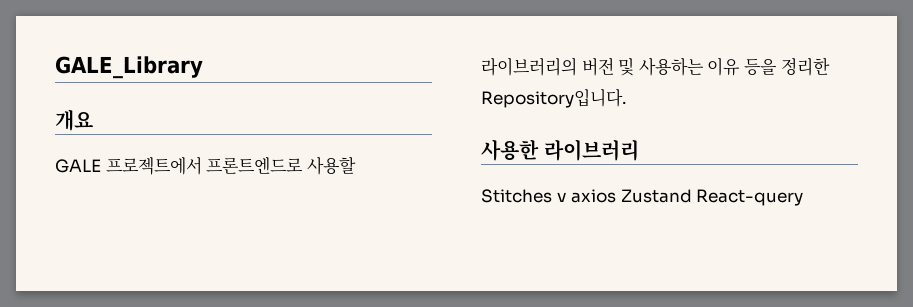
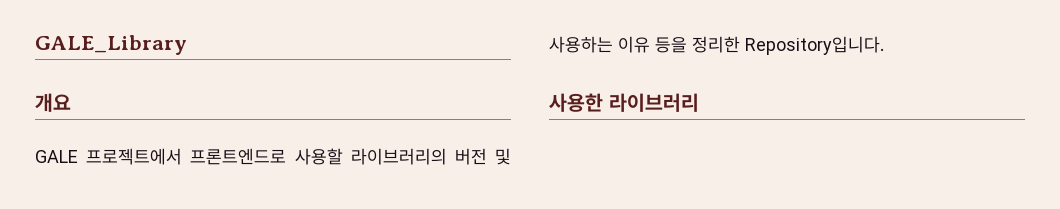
- Stitches v axios Zustand React-query

